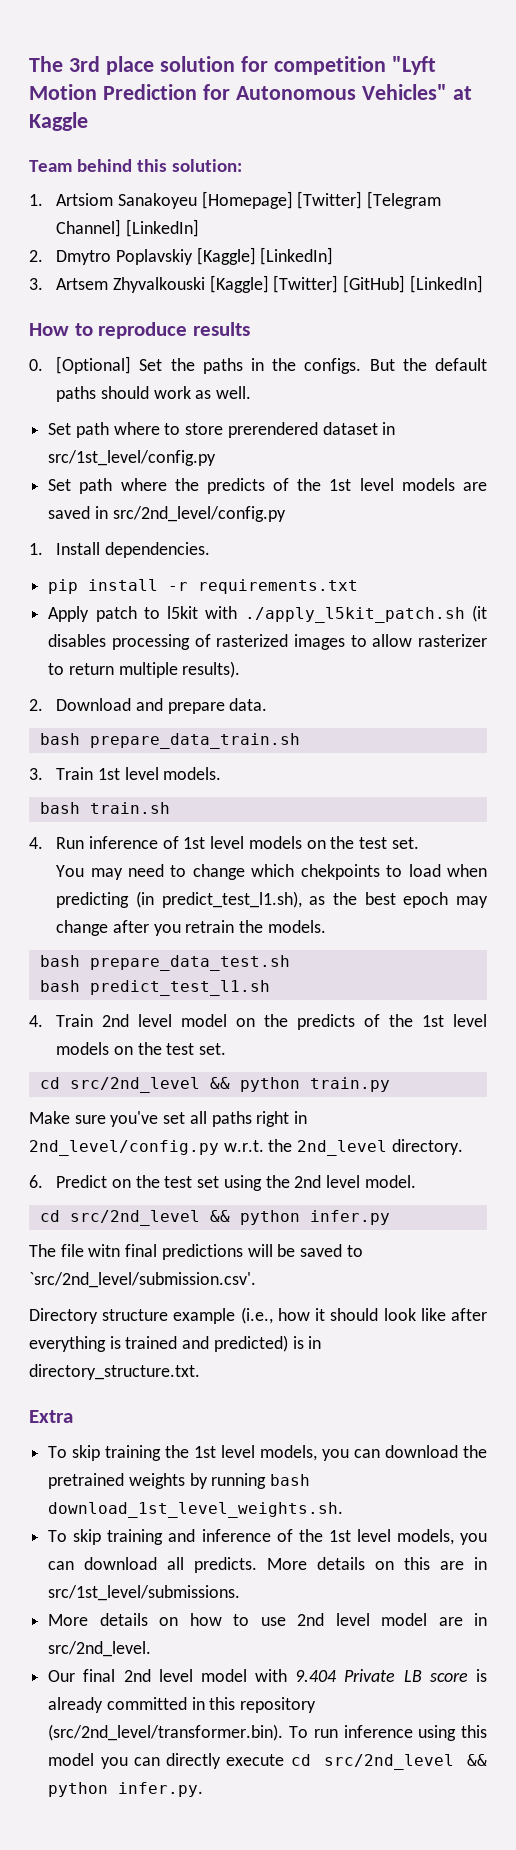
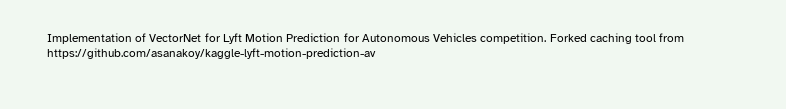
- The 3rd place solution for competition "Lyft Motion Prediction for Autonomous Vehicles" at Kaggle
- Team behind this solution:
- 1. Artsiom Sanakoyeu [Homepage] [Twitter] [Telegram Channel] [LinkedIn]
- 2. Dmytro Poplavskiy [Kaggle] [LinkedIn]
- 3. Artsem Zhyvalkouski [Kaggle] [Twitter] [GitHub] [LinkedIn]
- How to reproduce results
- 0. [Optional] Set the paths in the configs. But the default paths should work as well.
- Set path where to store prerendered dataset in src/1st_level/config.py
- Set path where the predicts of the 1st level models are saved in src/2nd_level/config.py
- 1. Install dependencies.
- pip install -r requirements.txt
- Apply patch to l5kit with ./apply_l5kit_patch.sh (it disables processing of rasterized images to allow rasterizer to return multiple results).
- 2. Download and prepare data.
- bash prepare_data_train.sh
- 3. Train 1st level models.
- bash train.sh
- 4. Run inference of 1st level models on the test set.
- You may need to change which chekpoints to load when predicting (in predict_test_l1.sh), as the best epoch may change after you retrain the models.
- bash prepare_data_test.sh
- bash predict_test_l1.sh
- 4. Train 2nd level model on the predicts of the 1st level models on the test set.
- cd src/2nd_level && python train.py
- Make sure you've set all paths right in 2nd_level/config.py w.r.t. the 2nd_level directory.
- 6. Predict on the test set using the 2nd level model.
- cd src/2nd_level && python infer.py
- The file witn final predictions will be saved to `src/2nd_level/submission.csv'.
- Directory structure example (i.e., how it should look like after everything is trained and predicted) is in directory_structure.txt.
- Extra
- To skip training the 1st level models, you can download the pretrained weights by running bash download_1st_level_weights.sh.
- To skip training and inference of the 1st level models, you can download all predicts. More details on this are in src/1st_level/submissions.
- More details on how to use 2nd level model are in src/2nd_level.
- Our final 2nd level model with 9.404 Private LB score is already committed in this repository (src/2nd_level/transformer.bin). To run inference using this model you can directly execute cd src/2nd_level && python infer.py.
+ Implementation of VectorNet for Lyft Motion Prediction for Autonomous Vehicles competition. Forked caching tool from https://github.com/asanakoy/kaggle-lyft-motion-prediction-av

